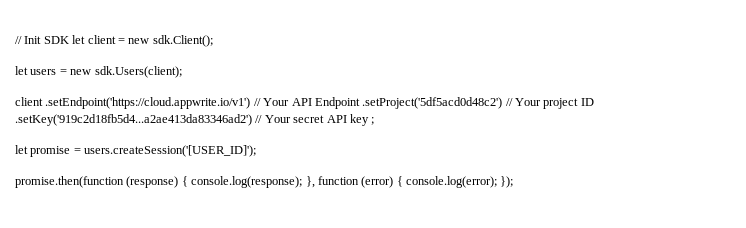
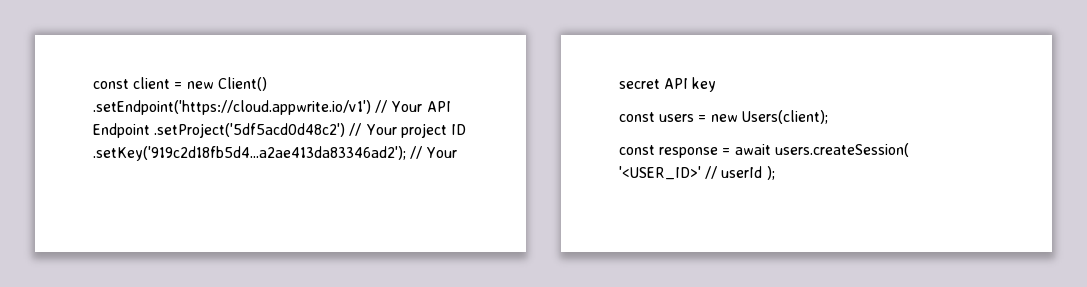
- // Init SDK let client = new sdk.Client();
- let users = new sdk.Users(client);
- client .setEndpoint('https://cloud.appwrite.io/v1') // Your API Endpoint .setProject('5df5acd0d48c2') // Your project ID .setKey('919c2d18fb5d4...a2ae413da83346ad2') // Your secret API key ;
- let promise = users.createSession('[USER_ID]');
- promise.then(function (response) { console.log(response); }, function (error) { console.log(error); });
+ const client = new Client() .setEndpoint('https://cloud.appwrite.io/v1') // Your API Endpoint .setProject('5df5acd0d48c2') // Your project ID .setKey('919c2d18fb5d4...a2ae413da83346ad2'); // Your secret API key
+ const users = new Users(client);
+ const response = await users.createSession( '<USER_ID>' // userId );

